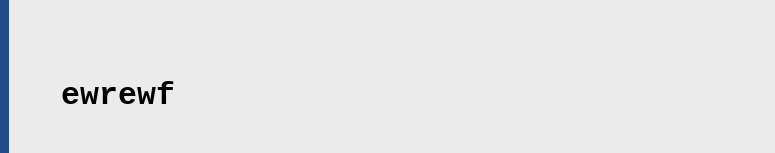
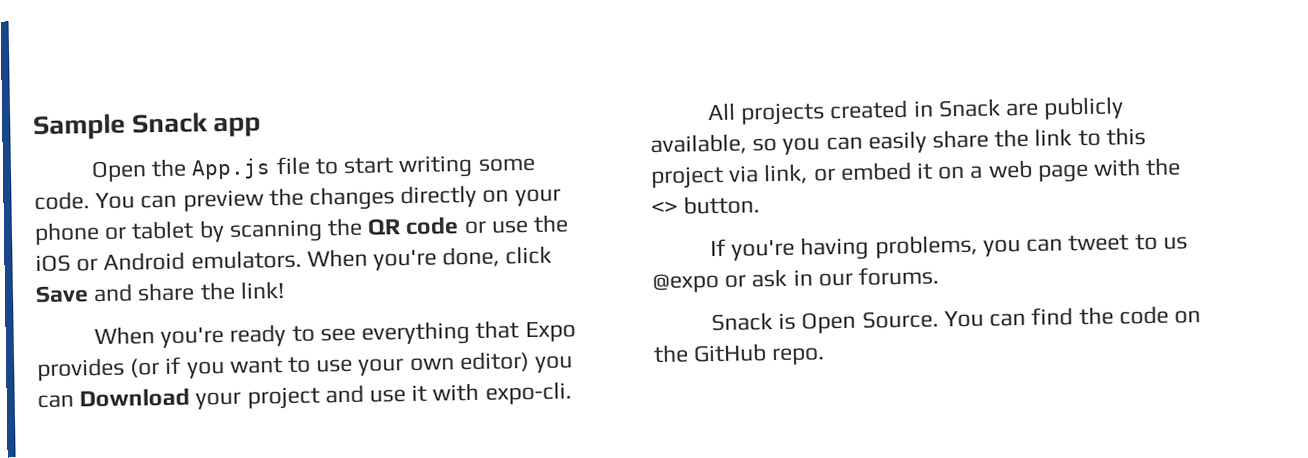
- ewrewf
+ Sample Snack app
+ Open the App.js file to start writing some code. You can preview the changes directly on your phone or tablet by scanning the QR code or use the iOS or Android emulators. When you're done, click Save and share the link!
+ When you're ready to see everything that Expo provides (or if you want to use your own editor) you can Download your project and use it with expo-cli.
+ All projects created in Snack are publicly available, so you can easily share the link to this project via link, or embed it on a web page with the <> button.
+ If you're having problems, you can tweet to us @expo or ask in our forums.
+ Snack is Open Source. You can find the code on the GitHub repo.

